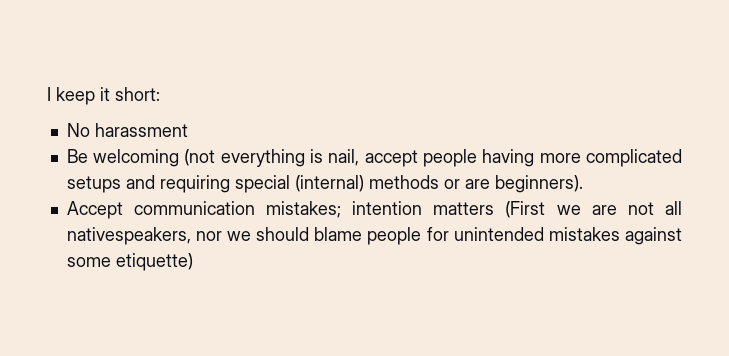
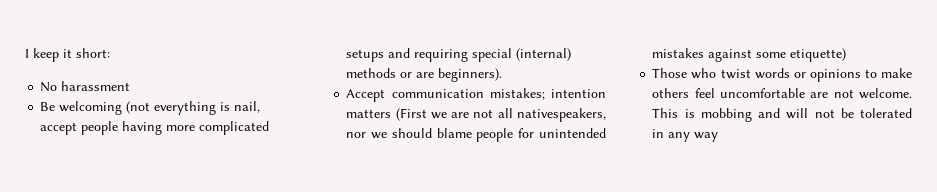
+ Those who twist words or opinions to make others feel uncomfortable are not welcome. This is mobbing and will not be tolerated in any way

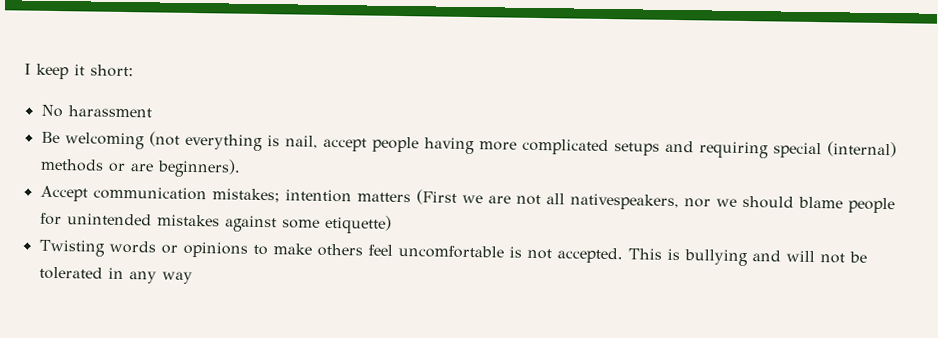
- Those who twist words or opinions to make others feel uncomfortable are not welcome.
+ Twisting words or opinions to make others feel uncomfortable is not accepted.
- This is mobbing and will not be tolerated in any way
+ This is bullying and will not be tolerated in any way

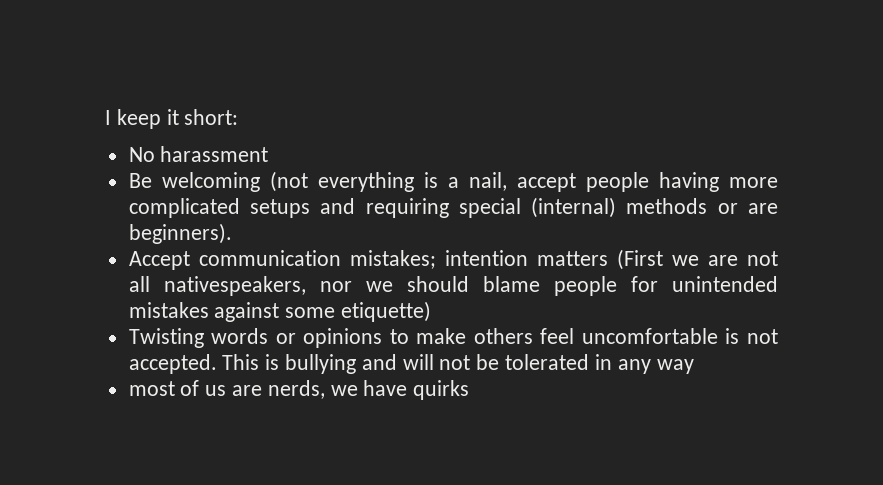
- Be welcoming (not everything is nail, accept people having more complicated setups and requiring special (internal) methods or are beginners).
+ Be welcoming (not everything is a nail, accept people having more complicated setups and requiring special (internal) methods or are beginners).
+ most of us are nerds, we have quirks

